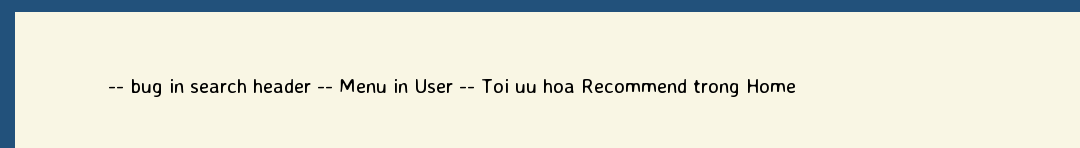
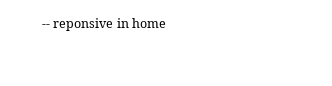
- -- bug in search header -- Menu in User -- Toi uu hoa Recommend trong Home
+ -- reponsive in home

